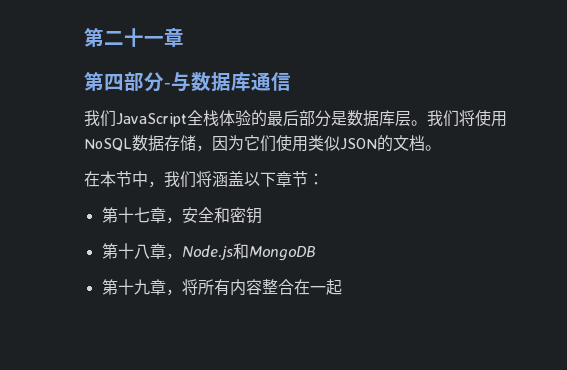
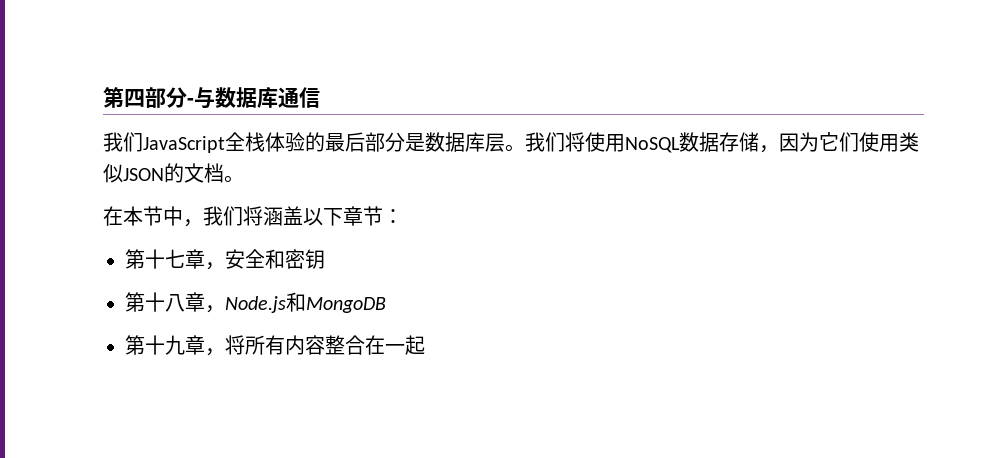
- 第二十一章

